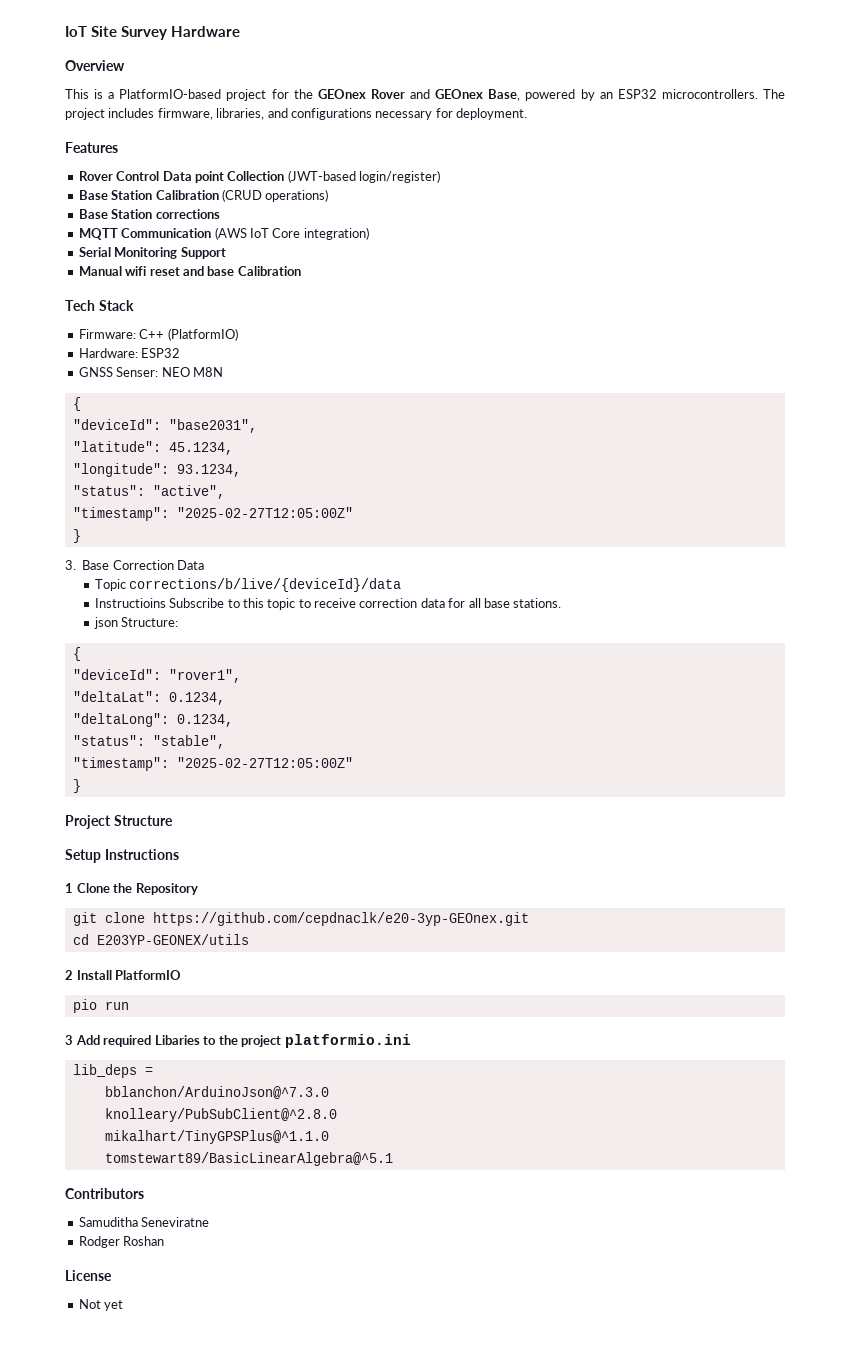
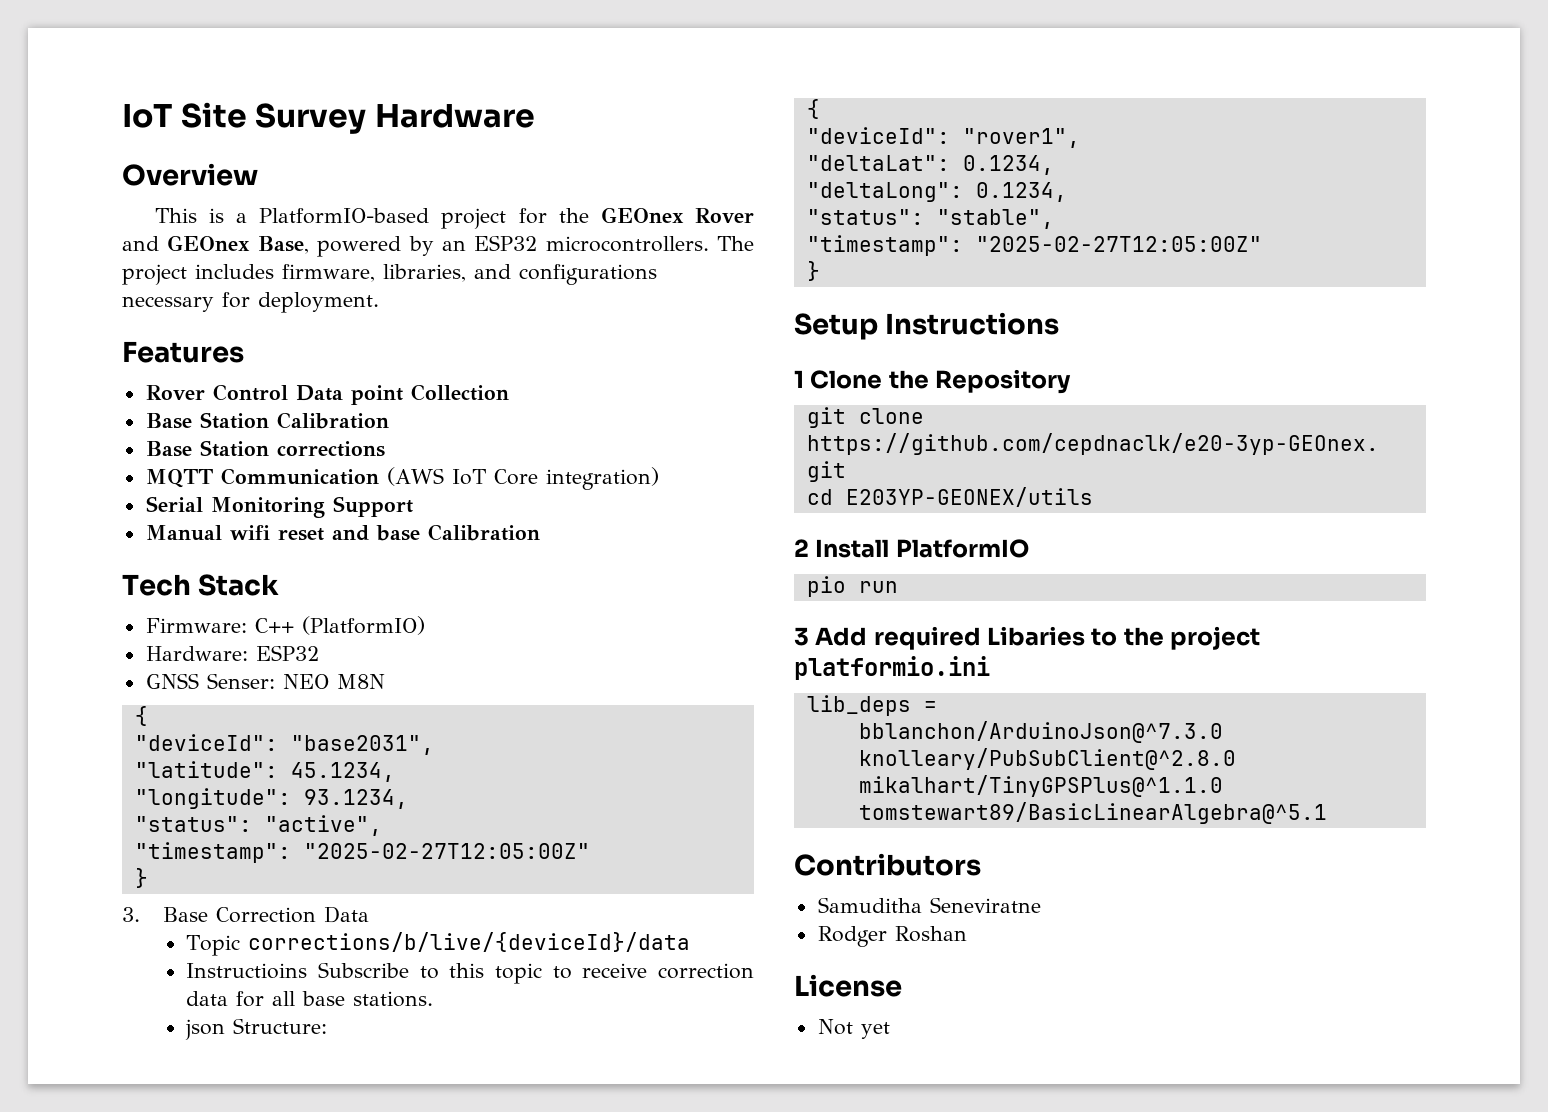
- Rover Control Data point Collection (JWT-based login/register)
+ Rover Control Data point Collection
- Base Station Calibration (CRUD operations)
+ Base Station Calibration
- Project Structure

